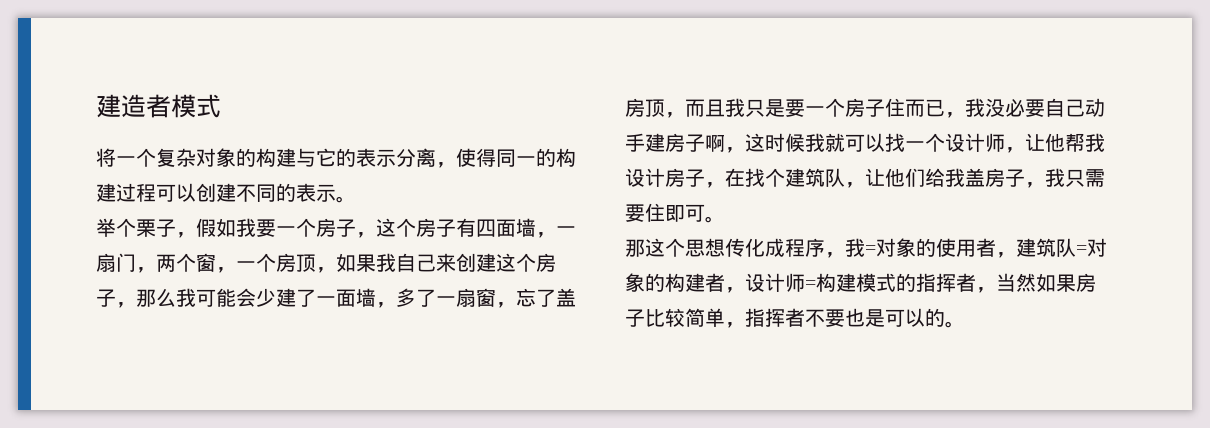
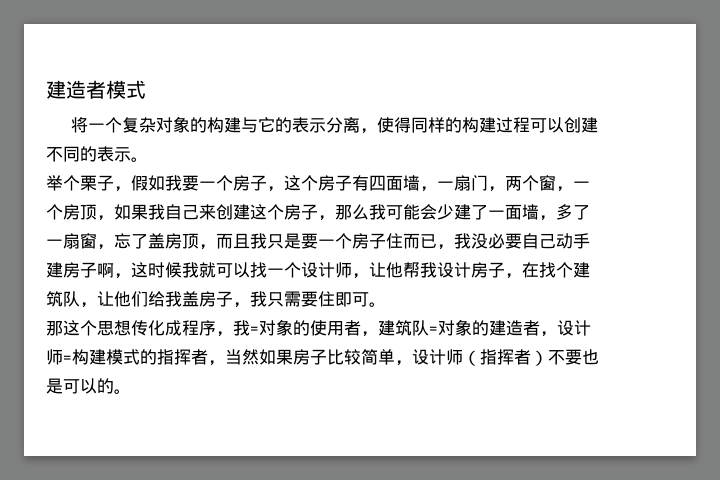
- 将一个复杂对象的构建与它的表示分离，使得同一的构建过程可以创建不同的表示。
+ 将一个复杂对象的构建与它的表示分离，使得同样的构建过程可以创建不同的表示。
- 那这个思想传化成程序，我=对象的使用者，建筑队=对象的构建者，设计师=构建模式的指挥者，当然如果房子比较简单，指挥者不要也是可以的。
+ 那这个思想传化成程序，我=对象的使用者，建筑队=对象的建造者，设计师=构建模式的指挥者，当然如果房子比较简单，设计师（指挥者）不要也是可以的。

